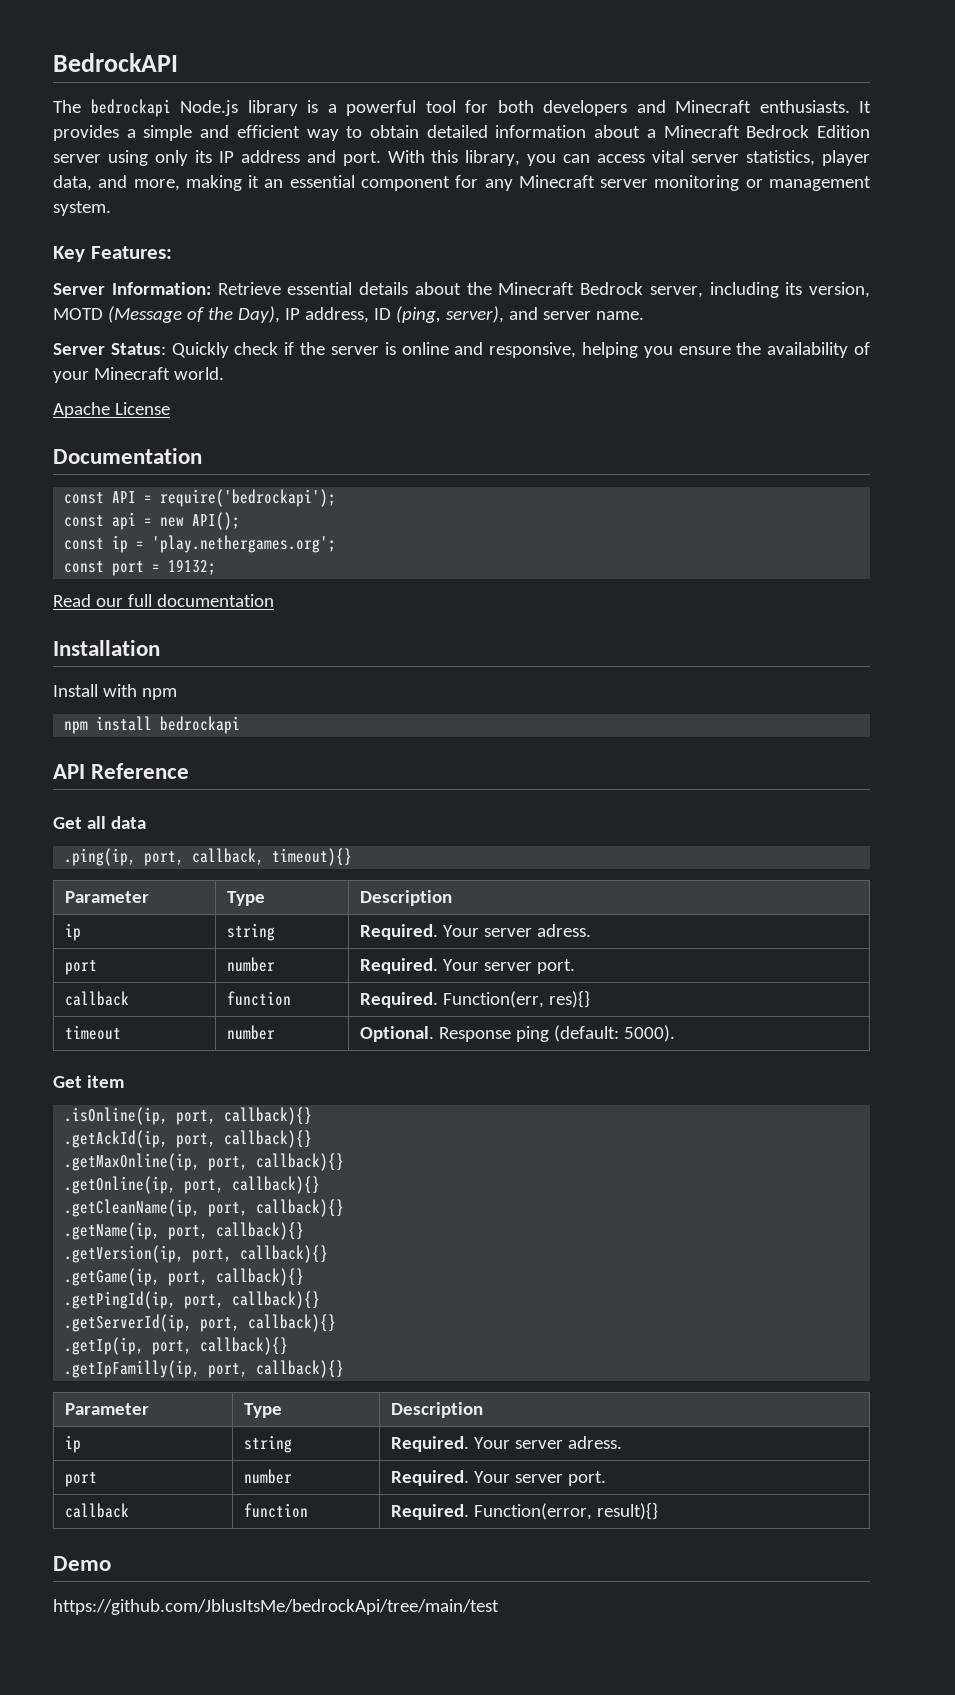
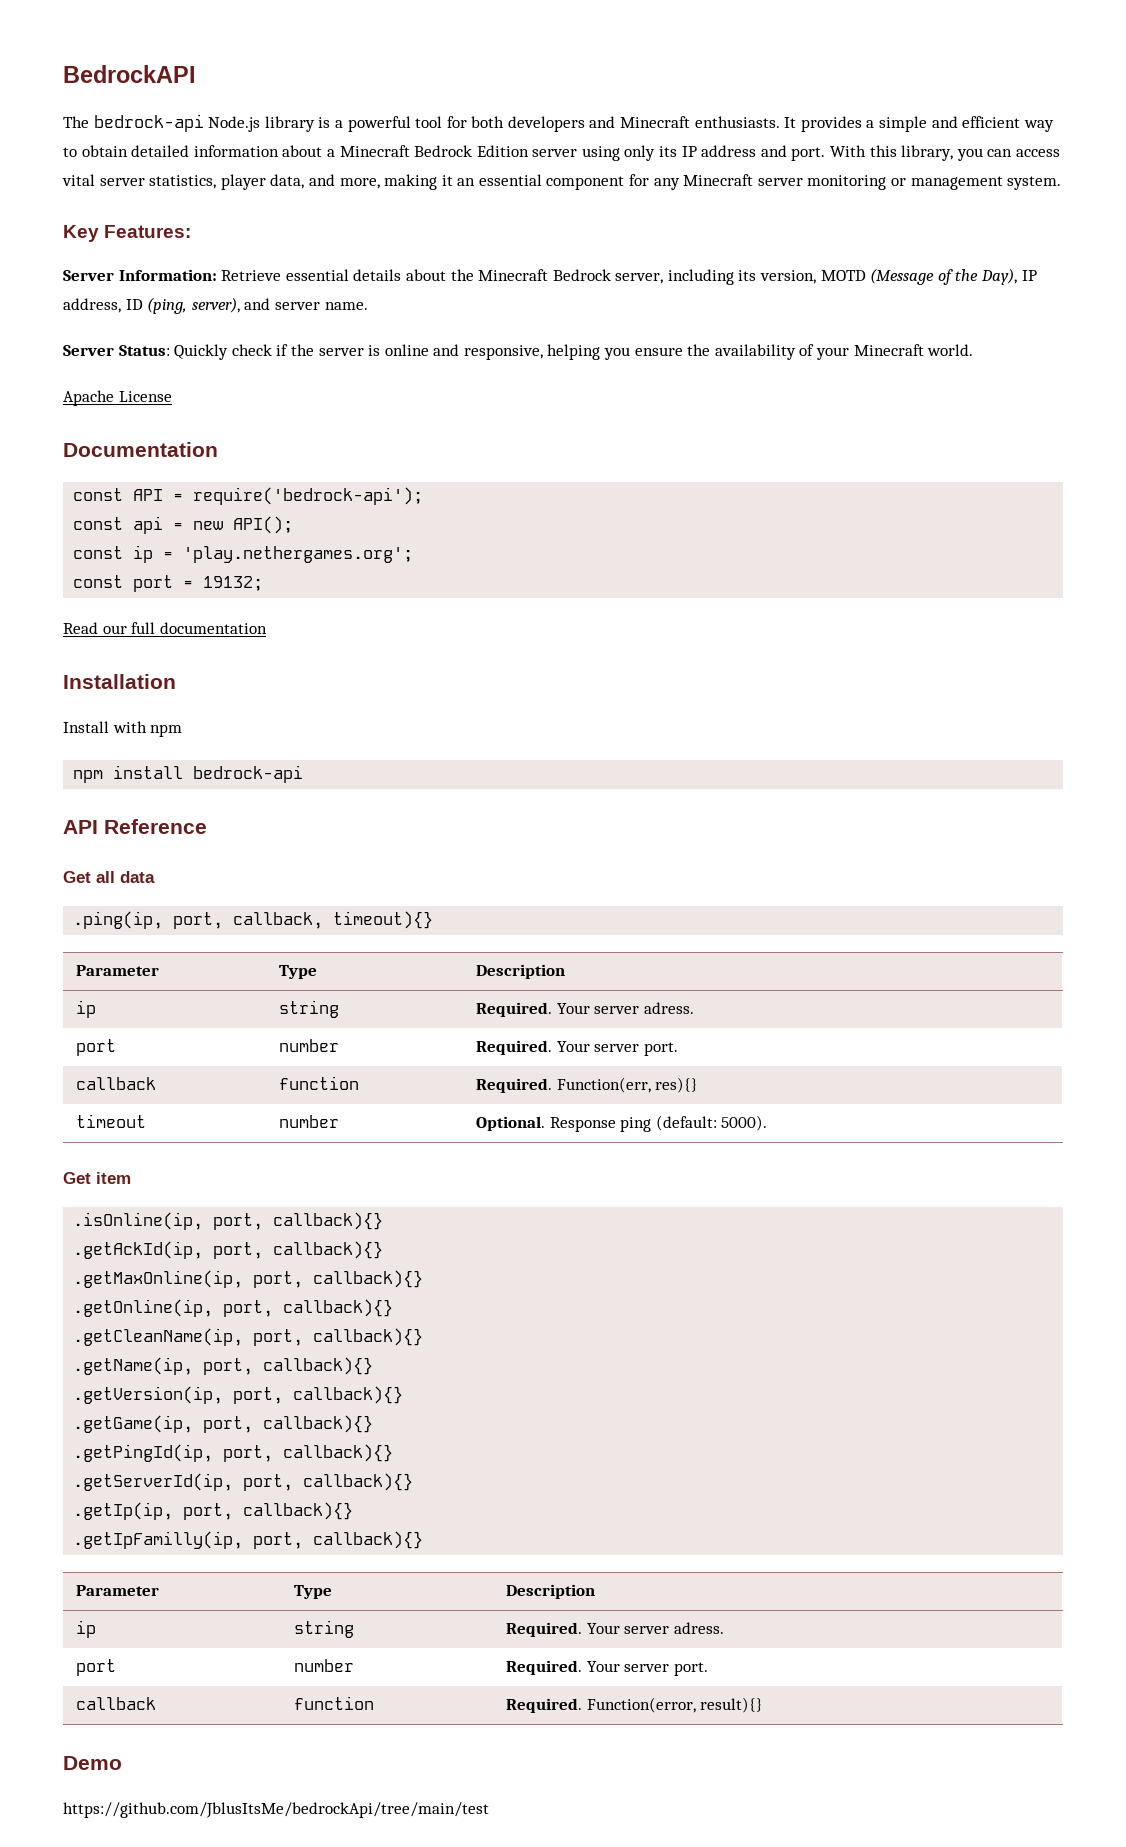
- The bedrockapi Node.js library is a powerful tool for both developers and Minecraft enthusiasts.
+ The bedrock-api Node.js library is a powerful tool for both developers and Minecraft enthusiasts.
- const API = require('bedrockapi');
+ const API = require('bedrock-api');
- npm install bedrockapi
+ npm install bedrock-api

